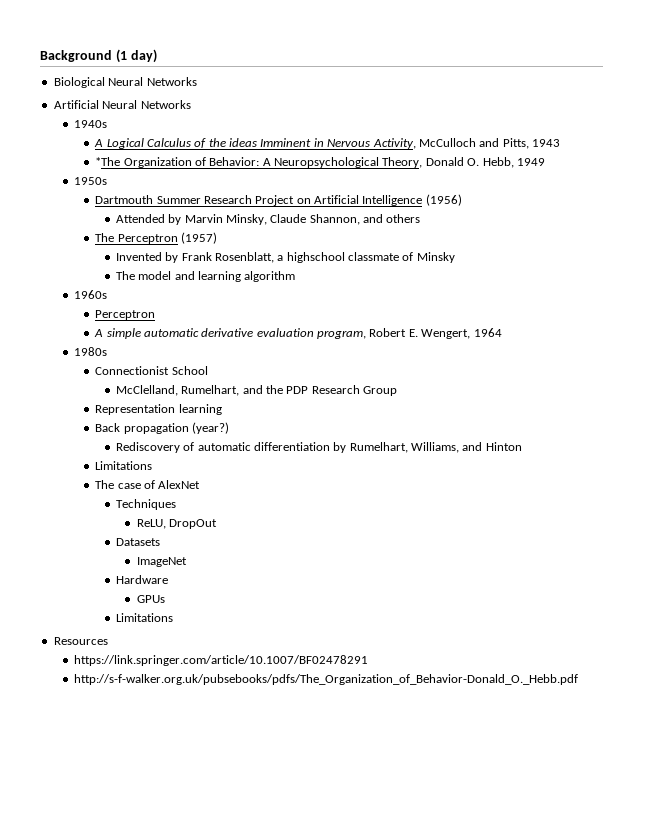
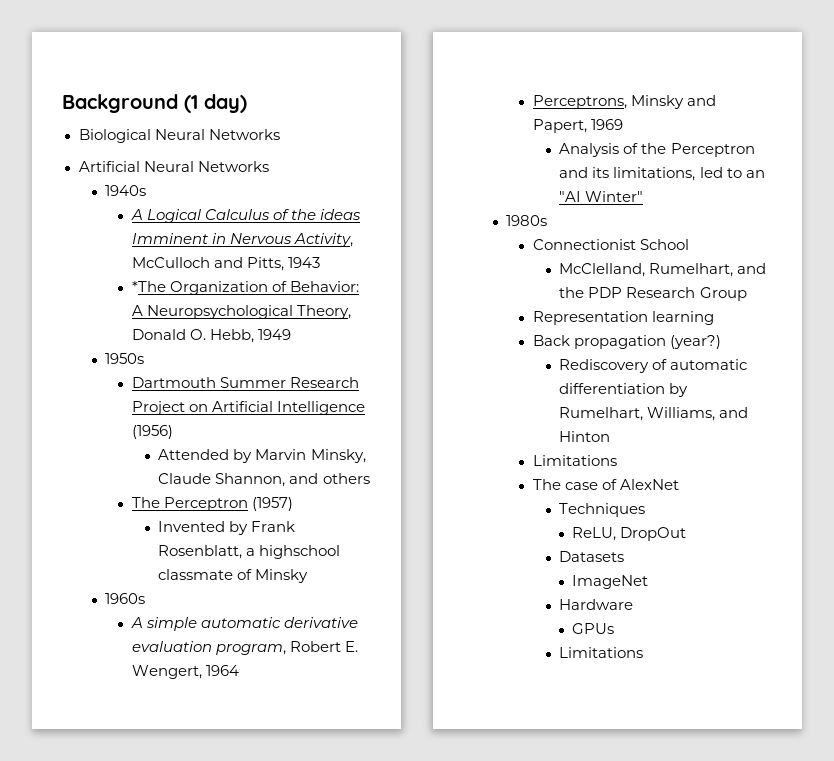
- The model and learning algorithm
  1960s
- Perceptron
+ Perceptrons, Minsky and Papert, 1969
+ Analysis of the Perceptron and its limitations, led to an "AI Winter"
- Resources
- https://link.springer.com/article/10.1007/BF02478291
- http://s-f-walker.org.uk/pubsebooks/pdfs/The_Organization_of_Behavior-Donald_O._Hebb.pdf

